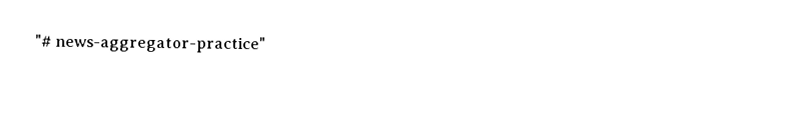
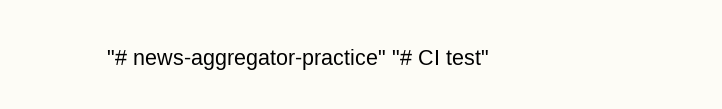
- "# news-aggregator-practice"
+ "# news-aggregator-practice" "# CI test"

